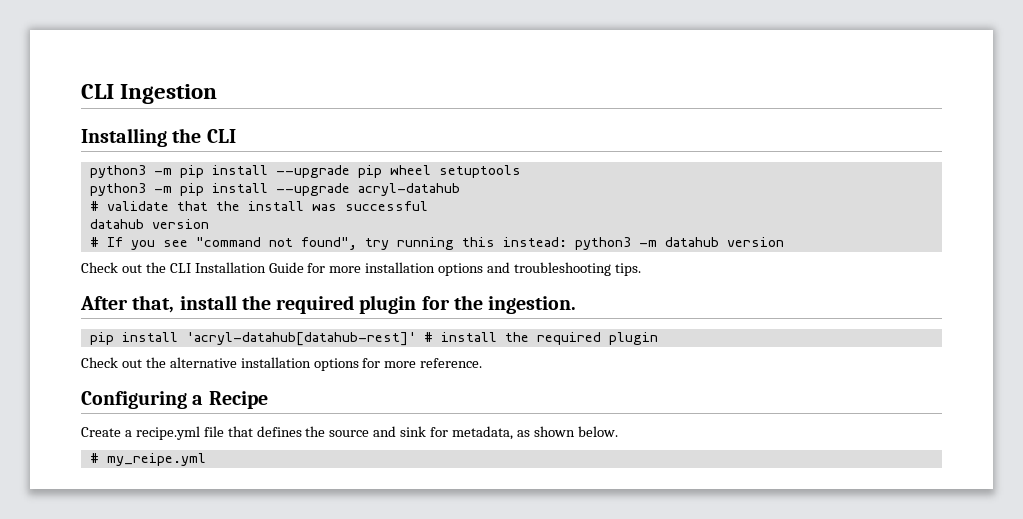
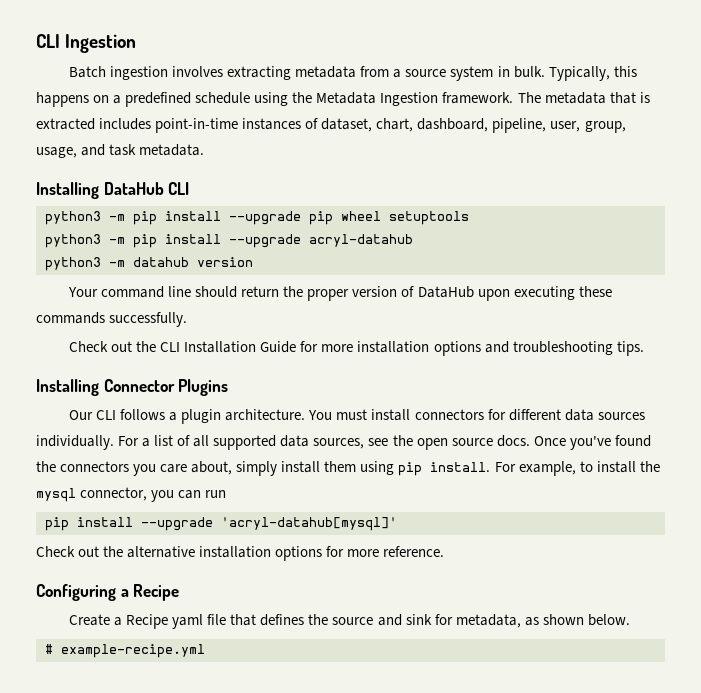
- Installing the CLI
+ Batch ingestion involves extracting metadata from a source system in bulk. Typically, this happens on a predefined schedule using the Metadata Ingestion framework. The metadata that is extracted includes point-in-time instances of dataset, chart, dashboard, pipeline, user, group, usage, and task metadata.
+ Installing DataHub CLI
- # validate that the install was successful
- datahub version
- # If you see "command not found", try running this instead: python3 -m datahub version
+ python3 -m datahub version
+ Your command line should return the proper version of DataHub upon executing these commands successfully.
- After that, install the required plugin for the ingestion.
- pip install 'acryl-datahub[datahub-rest]' # install the required plugin
+ Installing Connector Plugins
+ Our CLI follows a plugin architecture. You must install connectors for different data sources individually. For a list of all supported data sources, see the open source docs. Once you've found the connectors you care about, simply install them using pip install. For example, to install the mysql connector, you can run
+ pip install --upgrade 'acryl-datahub[mysql]'
- Create a recipe.yml file that defines the source and sink for metadata, as shown below.
+ Create a Recipe yaml file that defines the source and sink for metadata, as shown below.
- # my_reipe.yml
+ # example-recipe.yml

